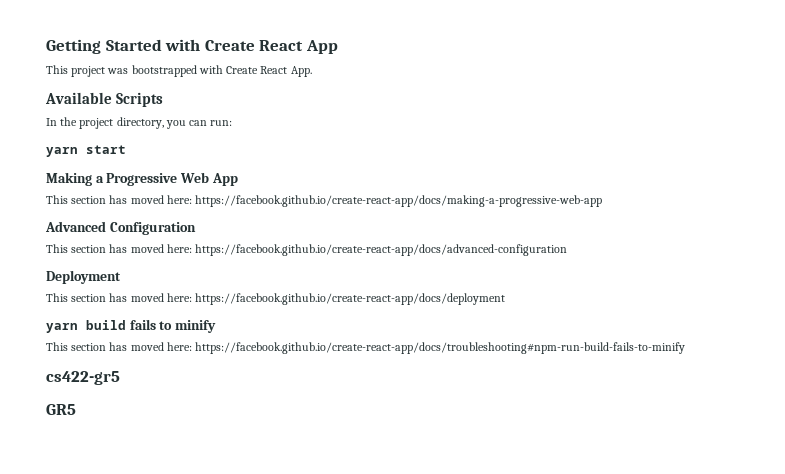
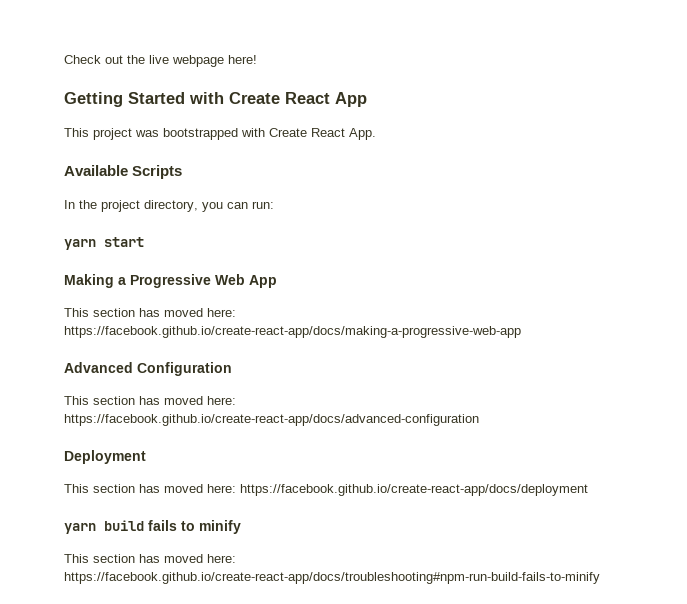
+ Check out the live webpage here!
- cs422-gr5
- GR5

